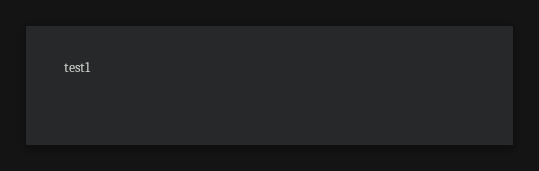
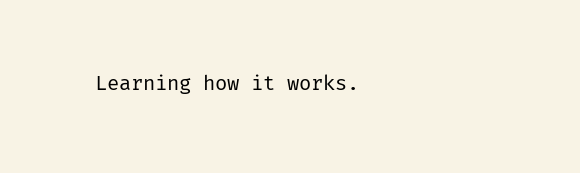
- test1
+ Learning how it works.

